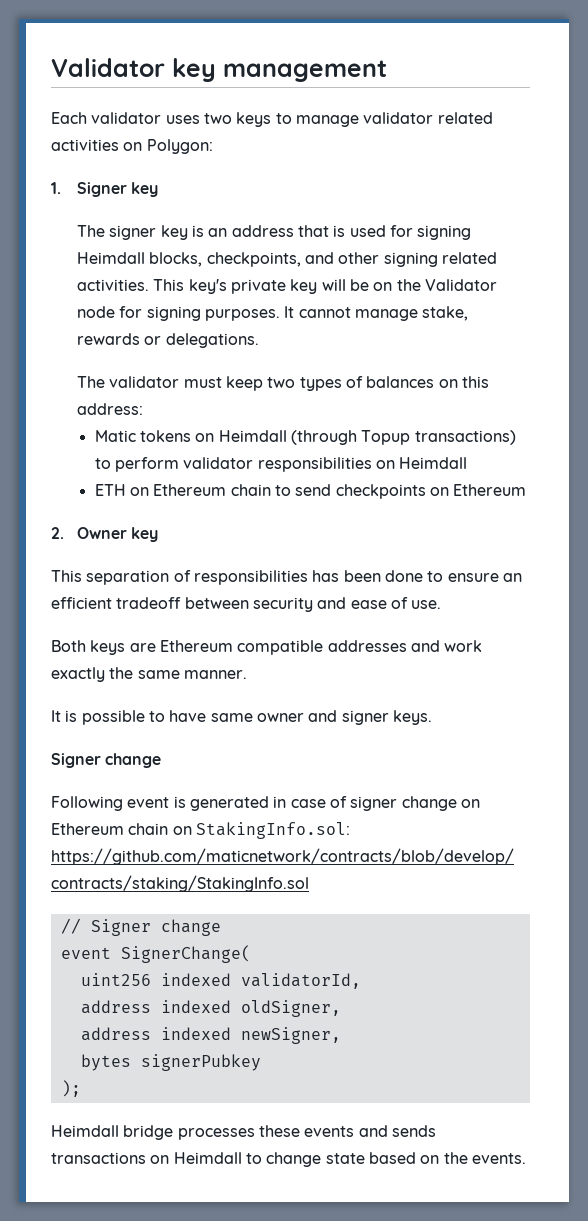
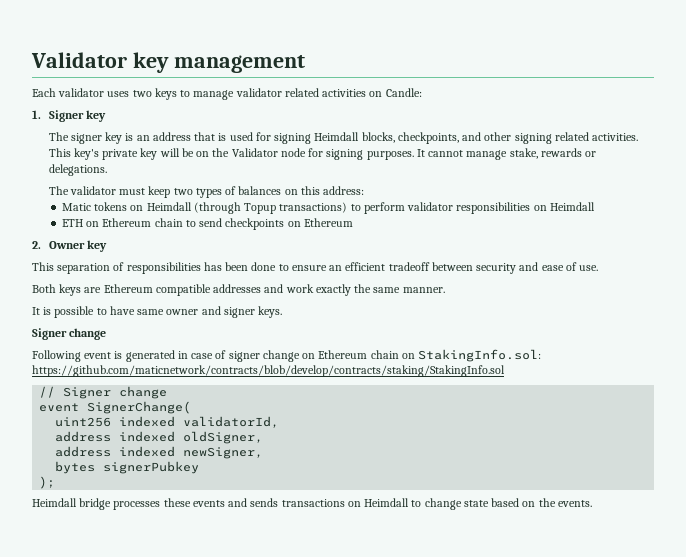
- Each validator uses two keys to manage validator related activities on Polygon:
+ Each validator uses two keys to manage validator related activities on Candle:

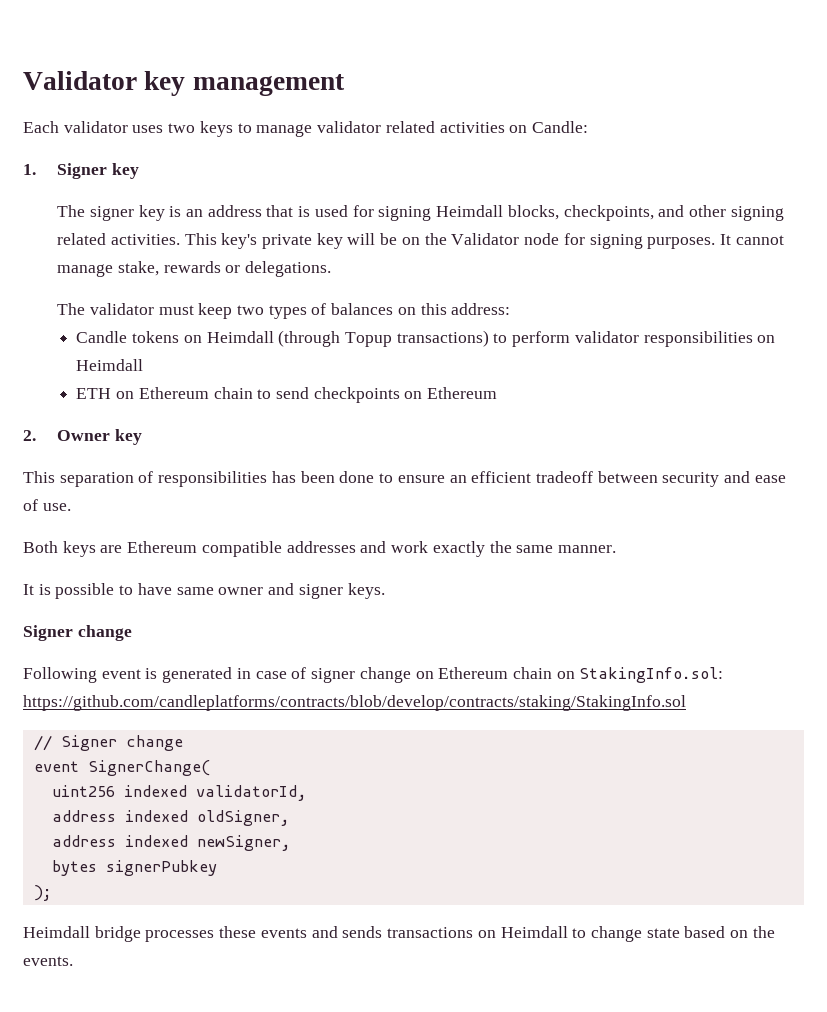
- Matic tokens on Heimdall (through Topup transactions) to perform validator responsibilities on Heimdall
+ Candle tokens on Heimdall (through Topup transactions) to perform validator responsibilities on Heimdall
- Following event is generated in case of signer change on Ethereum chain on StakingInfo.sol: https://github.com/maticnetwork/contracts/blob/develop/contracts/staking/StakingInfo.sol
+ Following event is generated in case of signer change on Ethereum chain on StakingInfo.sol: https://github.com/candleplatforms/contracts/blob/develop/contracts/staking/StakingInfo.sol

